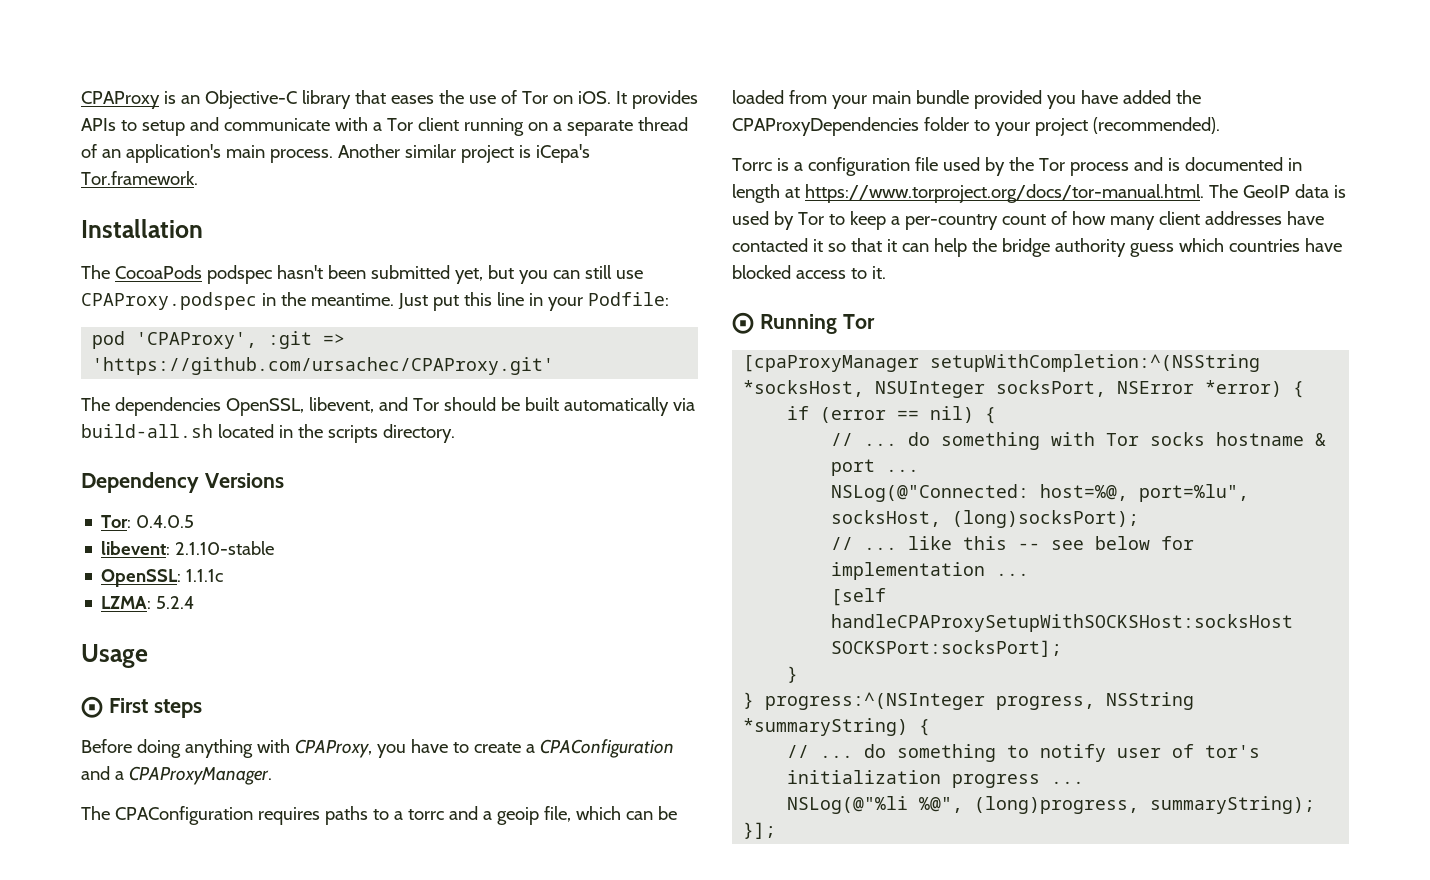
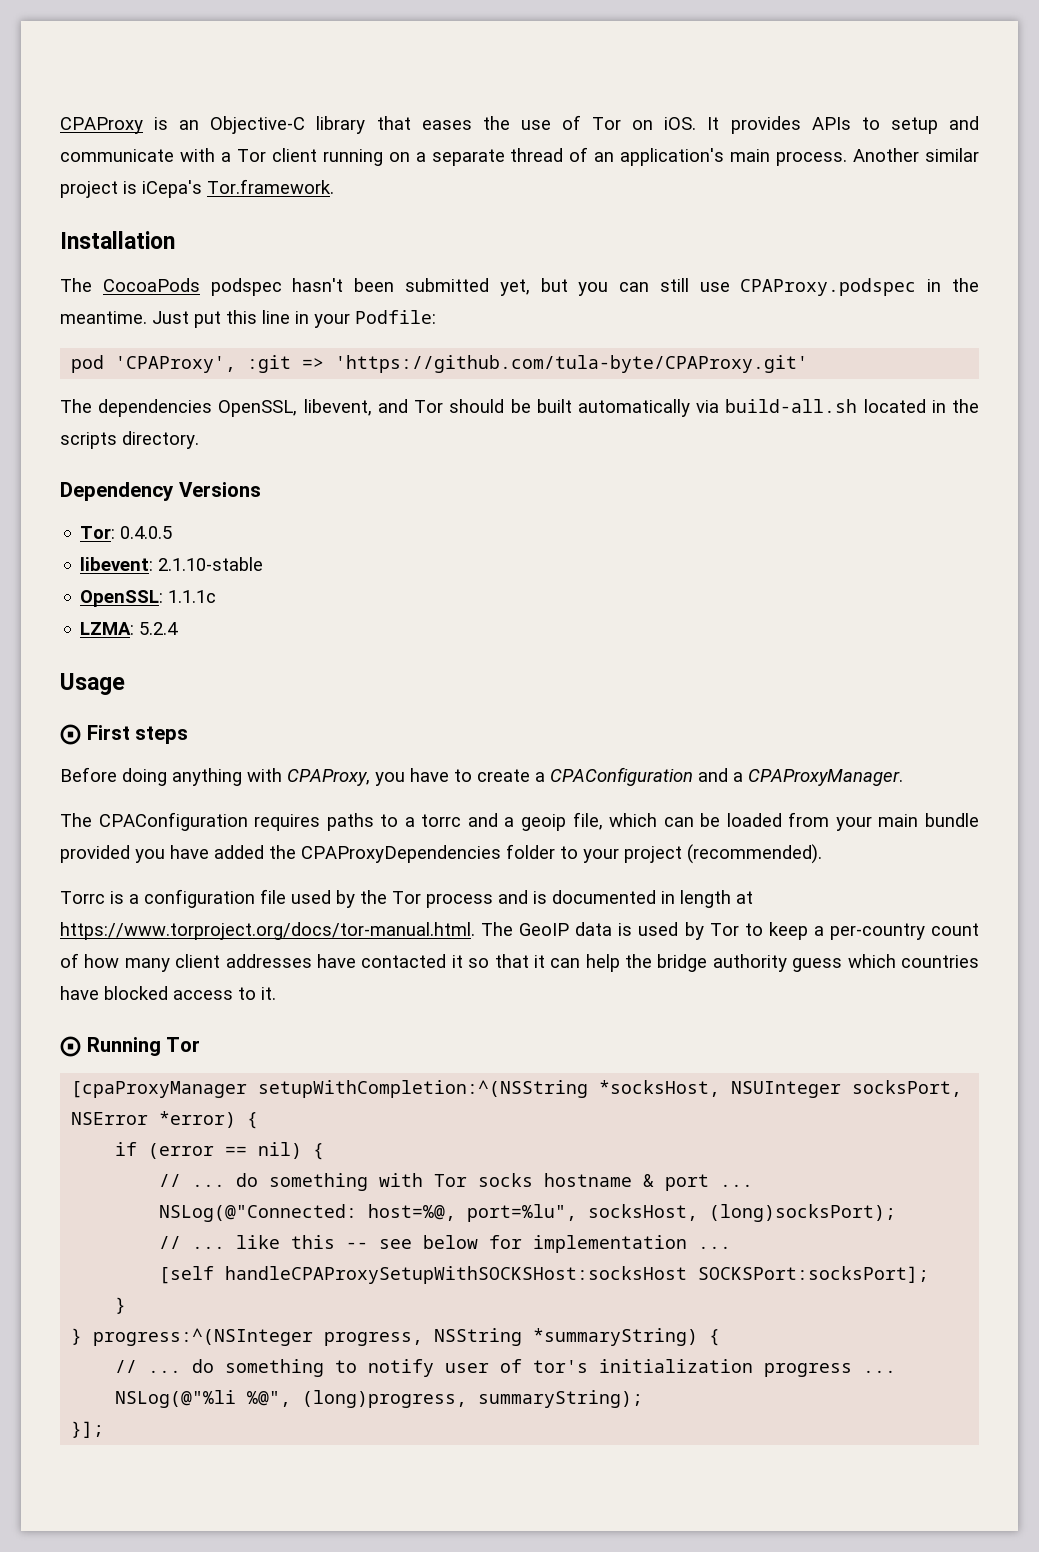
- pod 'CPAProxy', :git => 'https://github.com/ursachec/CPAProxy.git'
+ pod 'CPAProxy', :git => 'https://github.com/tula-byte/CPAProxy.git'

